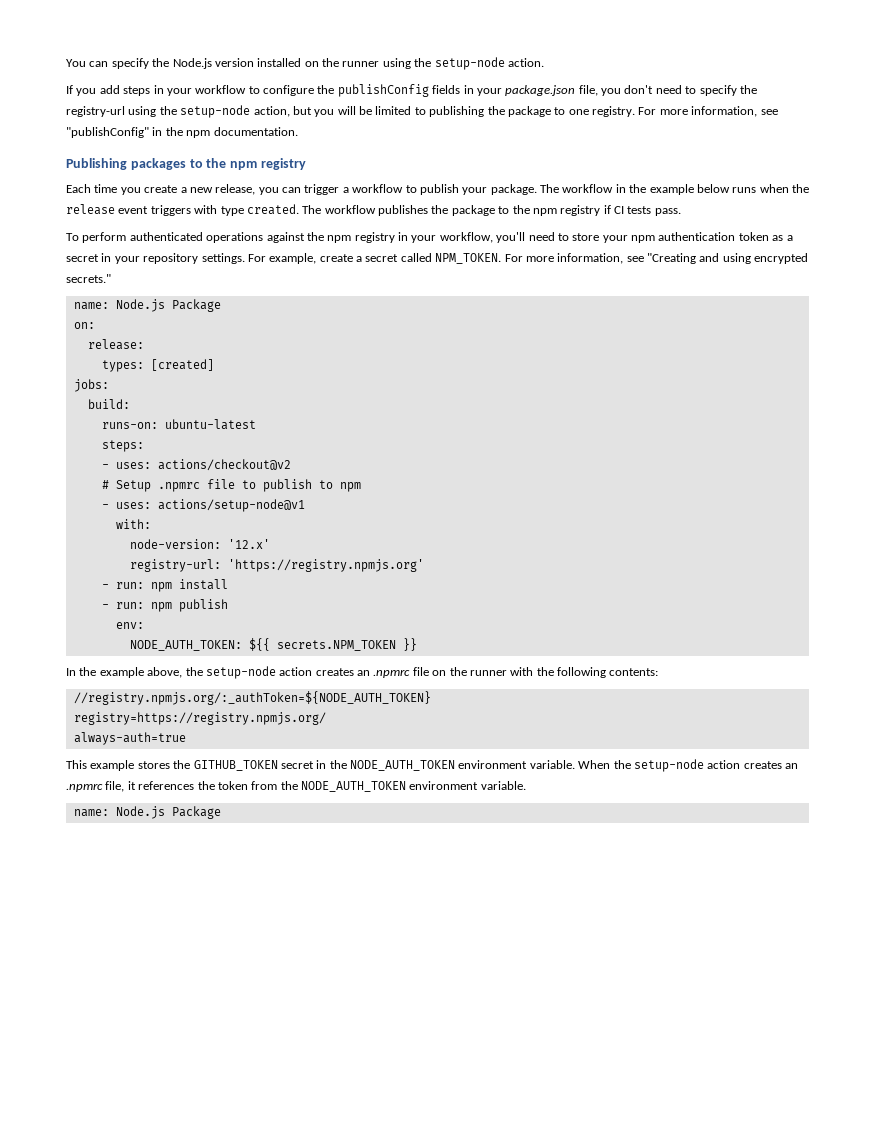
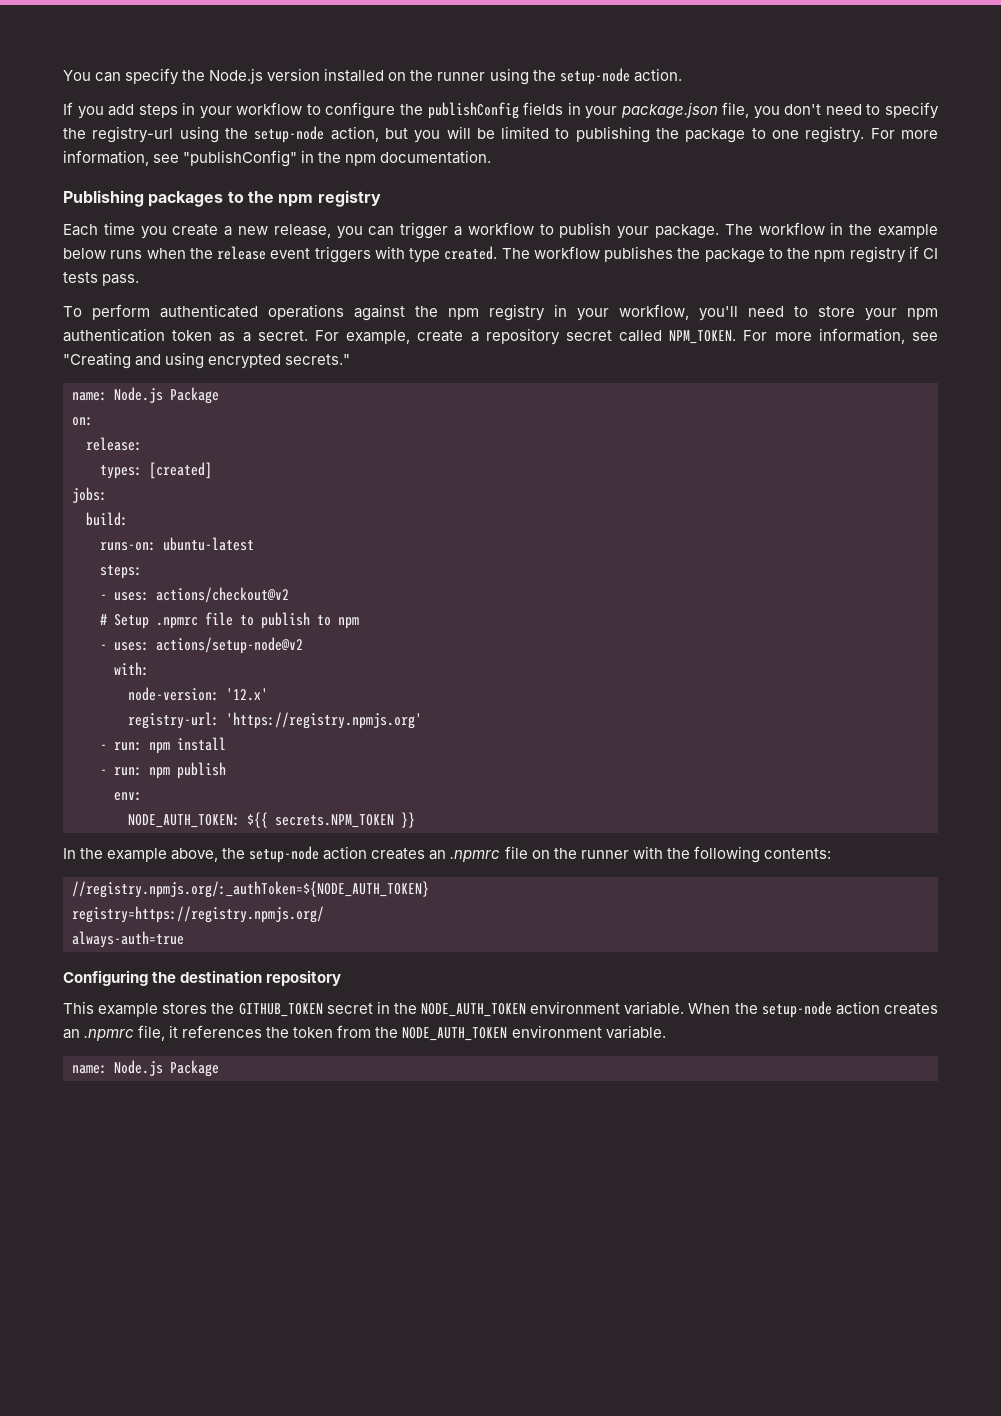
- To perform authenticated operations against the npm registry in your workflow, you'll need to store your npm authentication token as a secret in your repository settings.
+ To perform authenticated operations against the npm registry in your workflow, you'll need to store your npm authentication token as a secret.
- For example, create a secret called NPM_TOKEN.
+ For example, create a repository secret called NPM_TOKEN.
- - uses: actions/setup-node@v1
+ - uses: actions/setup-node@v2
+ Configuring the destination repository

